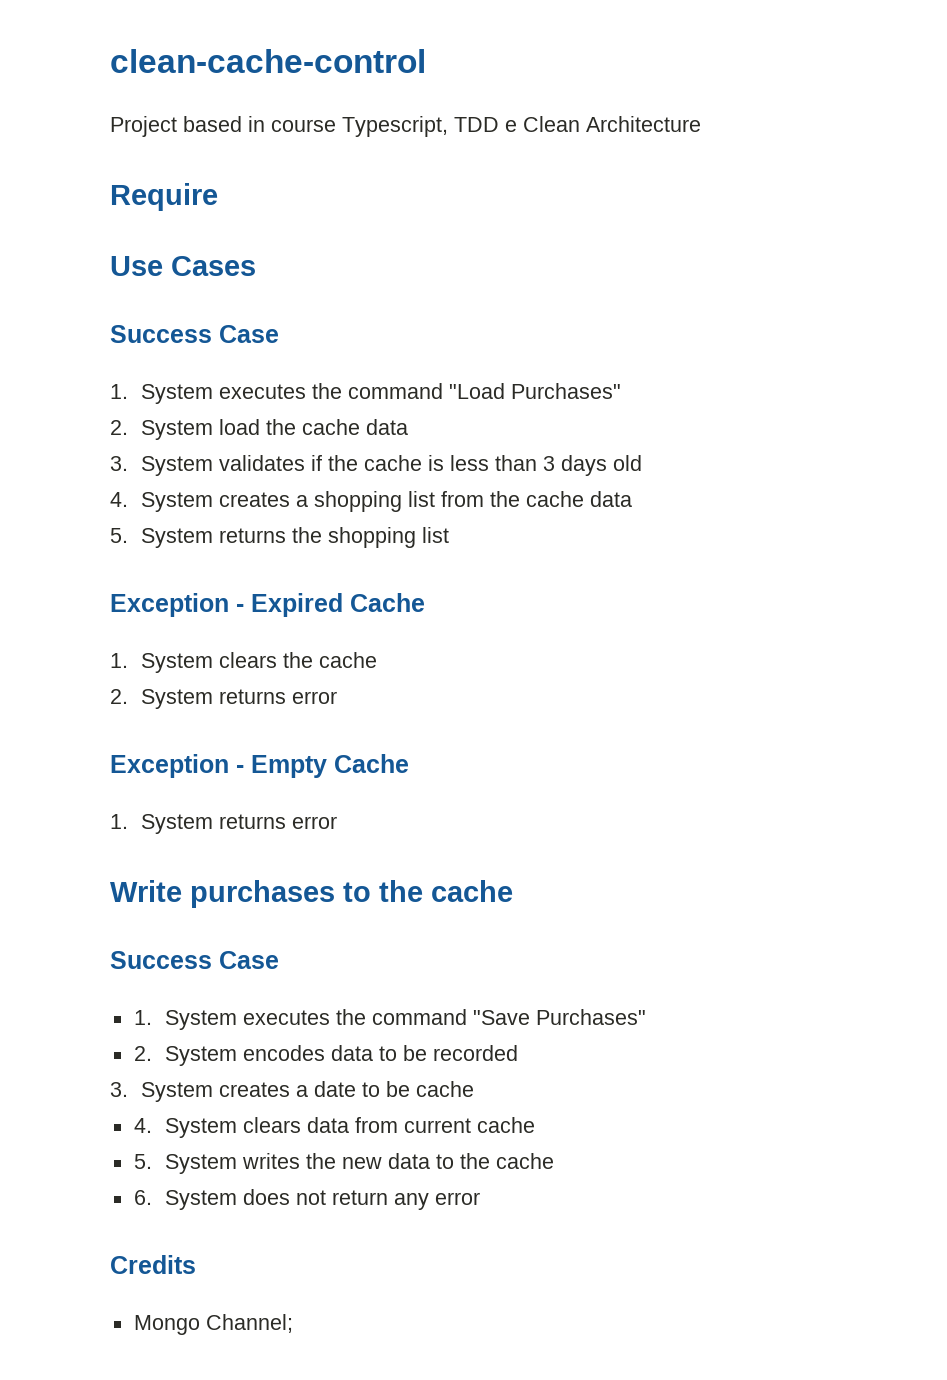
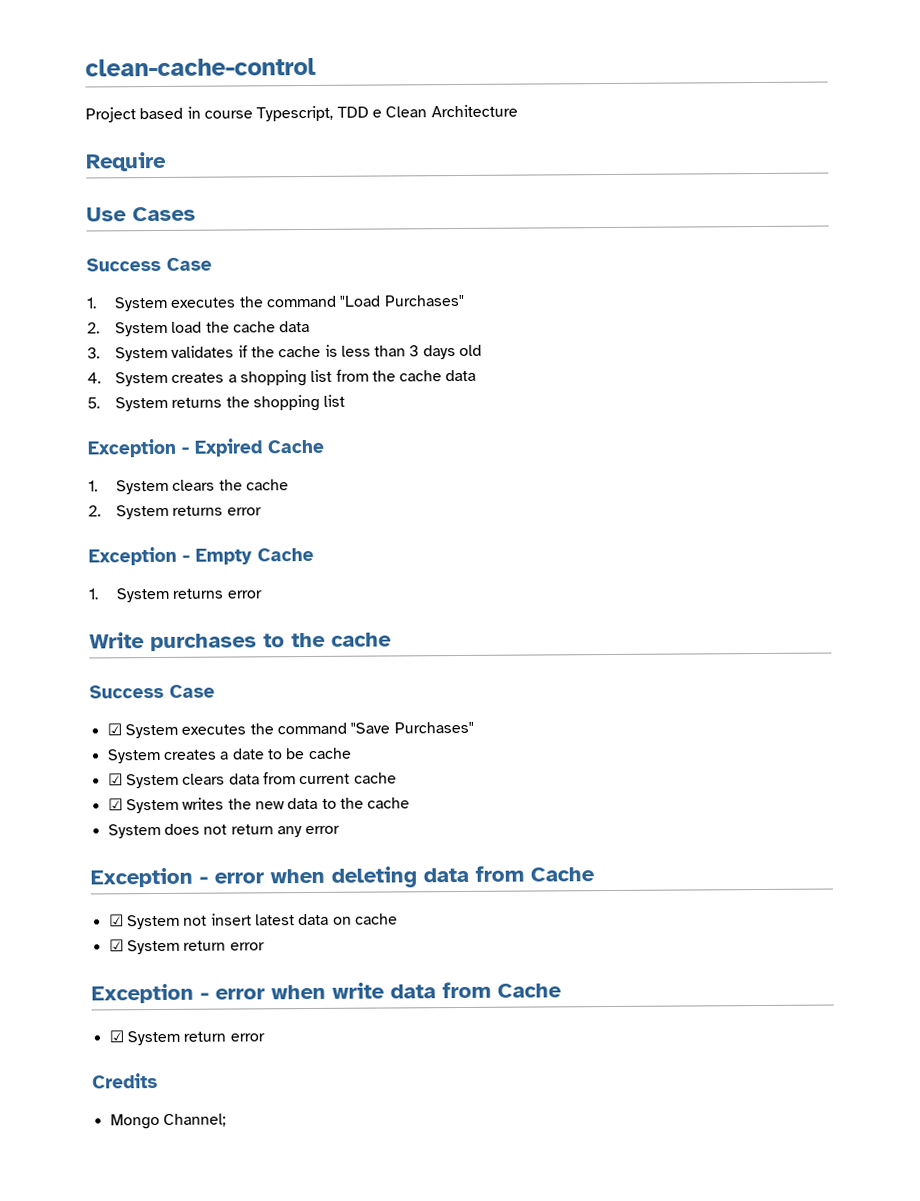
- 1. System executes the command "Save Purchases"
+ ☑ System executes the command "Save Purchases"
- 2. System encodes data to be recorded
- 3. System creates a date to be cache
+ System creates a date to be cache
- 4. System clears data from current cache
+ ☑ System clears data from current cache
- 5. System writes the new data to the cache
+ ☑ System writes the new data to the cache
- 6. System does not return any error
+ System does not return any error
+ Exception - error when deleting data from Cache
+ ☑ System not insert latest data on cache
+ ☑ System return error
+ Exception - error when write data from Cache
+ ☑ System return error

